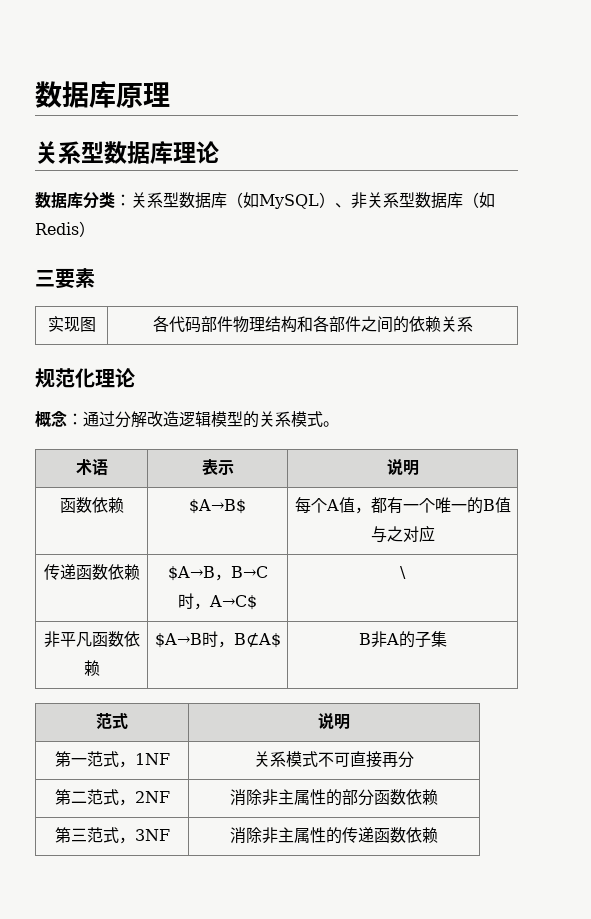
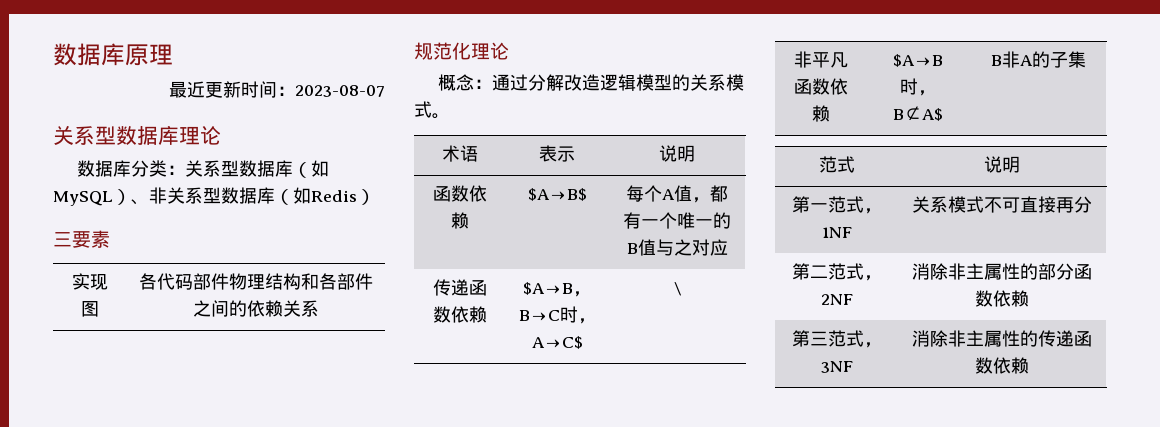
+ 最近更新时间：2023-08-07

